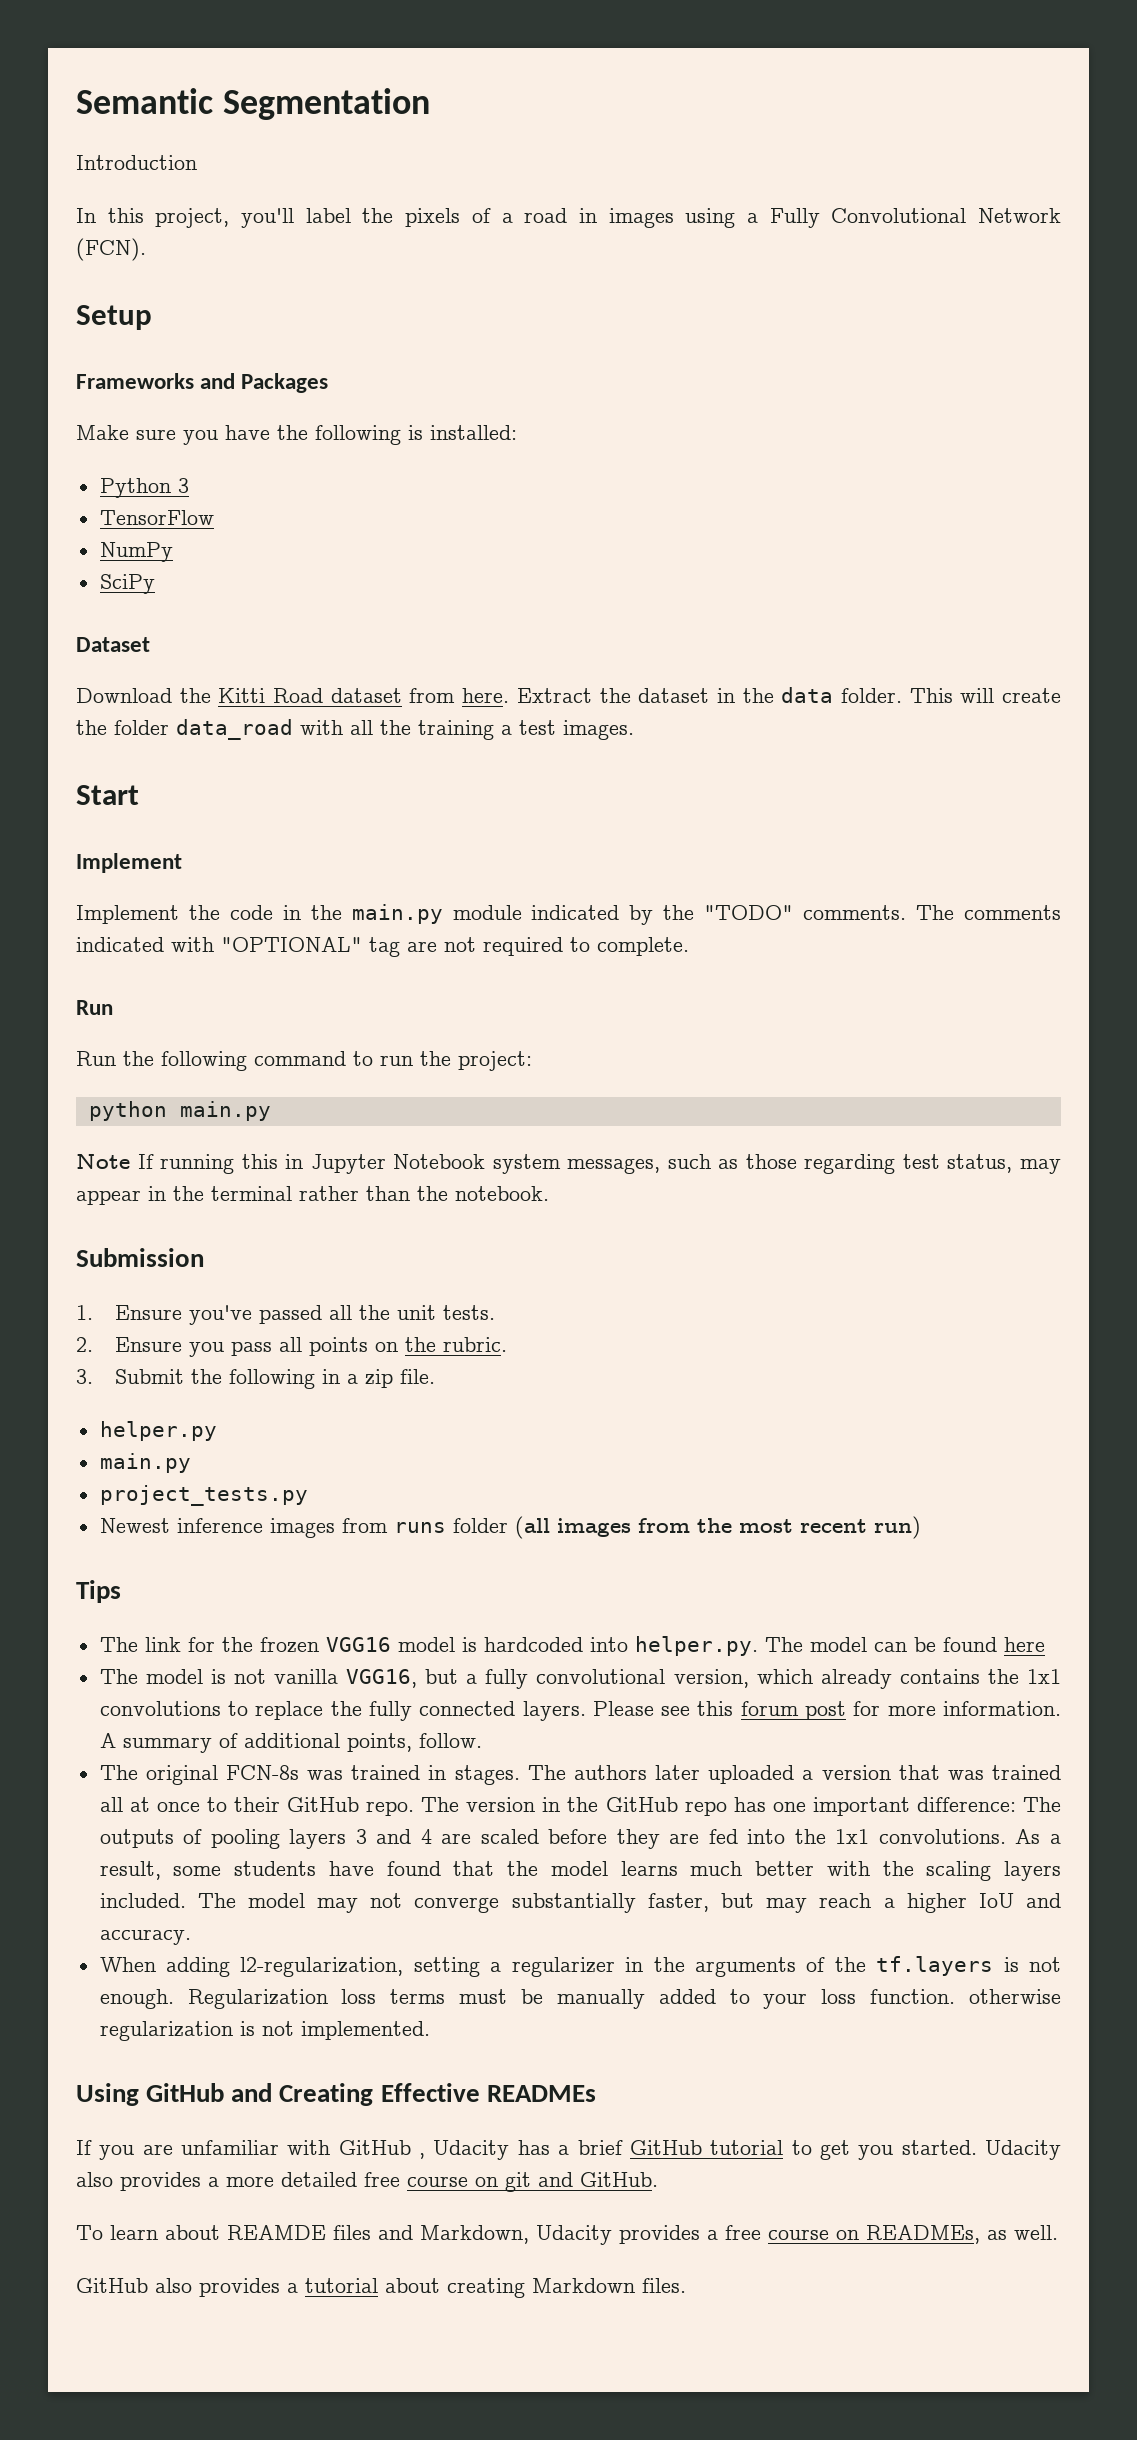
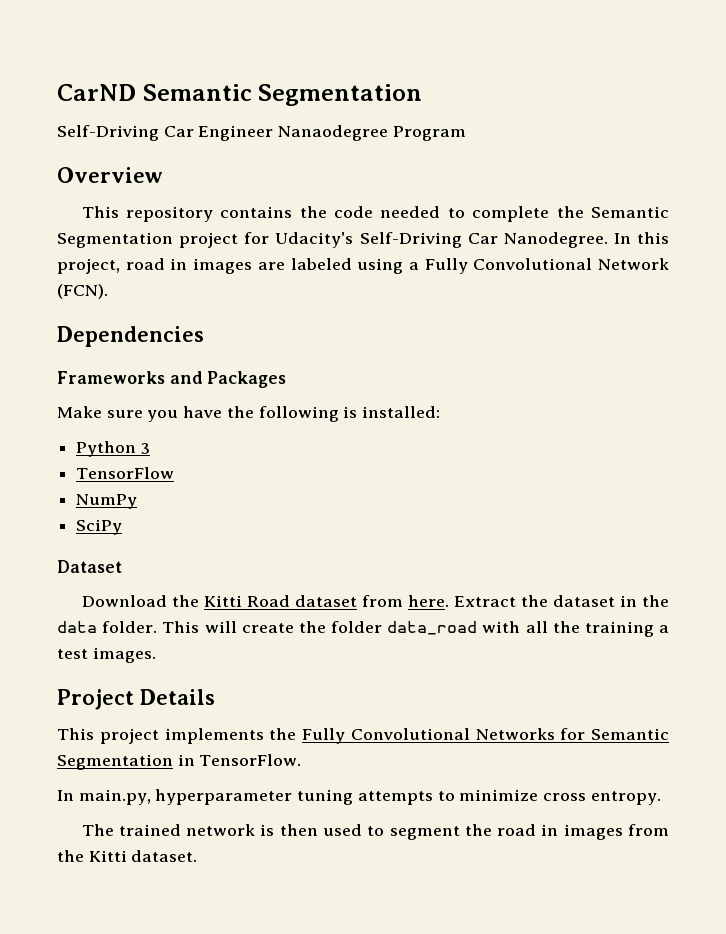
- Semantic Segmentation
+ CarND Semantic Segmentation
- Introduction
- In this project, you'll label the pixels of a road in images using a Fully Convolutional Network (FCN).
+ Self-Driving Car Engineer Nanaodegree Program
+ Overview
+ This repository contains the code needed to complete the Semantic Segmentation project for Udacity's Self-Driving Car Nanodegree. In this project, road in images are labeled using a Fully Convolutional Network (FCN).
- Setup
+ Dependencies
- Start
- Implement
- Implement the code in the main.py module indicated by the "TODO" comments. The comments indicated with "OPTIONAL" tag are not required to complete.
- Run
- Run the following command to run the project:
- python main.py
- Note If running this in Jupyter Notebook system messages, such as those regarding test status, may appear in the terminal rather than the notebook.
- Submission
- 1. Ensure you've passed all the unit tests.
- 2. Ensure you pass all points on the rubric.
- 3. Submit the following in a zip file.
- helper.py
- main.py
- project_tests.py
- Newest inference images from runs folder (all images from the most recent run)
- Tips
- The link for the frozen VGG16 model is hardcoded into helper.py. The model can be found here
- The model is not vanilla VGG16, but a fully convolutional version, which already contains the 1x1 convolutions to replace the fully connected layers. Please see this forum post for more information. A summary of additional points, follow.
- The original FCN-8s was trained in stages. The authors later uploaded a version that was trained all at once to their GitHub repo. The version in the GitHub repo has one important difference: The outputs of pooling layers 3 and 4 are scaled before they are fed into the 1x1 convolutions. As a result, some students have found that the model learns much better with the scaling layers included. The model may not converge substantially faster, but may reach a higher IoU and accuracy.
- When adding l2-regularization, setting a regularizer in the arguments of the tf.layers is not enough. Regularization loss terms must be manually added to your loss function. otherwise regularization is not implemented.
- Using GitHub and Creating Effective READMEs
- If you are unfamiliar with GitHub , Udacity has a brief GitHub tutorial to get you started. Udacity also provides a more detailed free course on git and GitHub.
- To learn about REAMDE files and Markdown, Udacity provides a free course on READMEs, as well.
- GitHub also provides a tutorial about creating Markdown files.
+ Project Details
+ This project implements the Fully Convolutional Networks for Semantic Segmentation in TensorFlow.
+ In main.py, hyperparameter tuning attempts to minimize cross entropy.
+ The trained network is then used to segment the road in images from the Kitti dataset.

